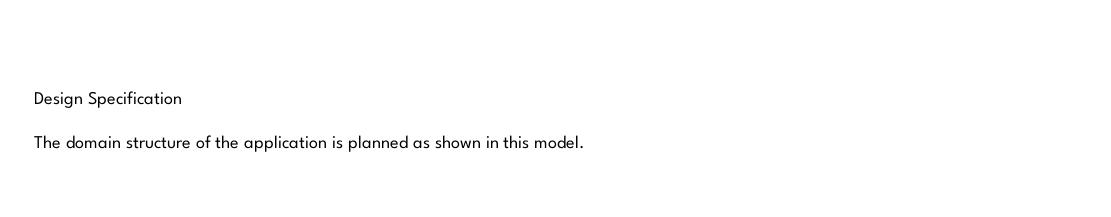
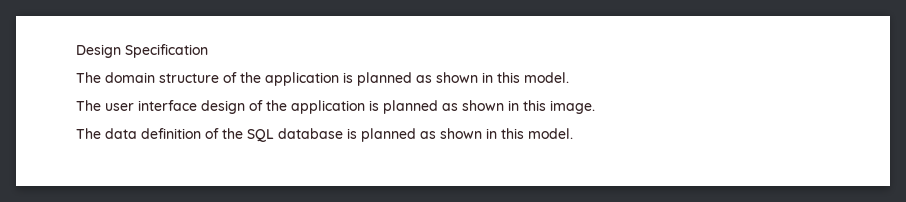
+ The user interface design of the application is planned as shown in this image.
+ The data definition of the SQL database is planned as shown in this model.

